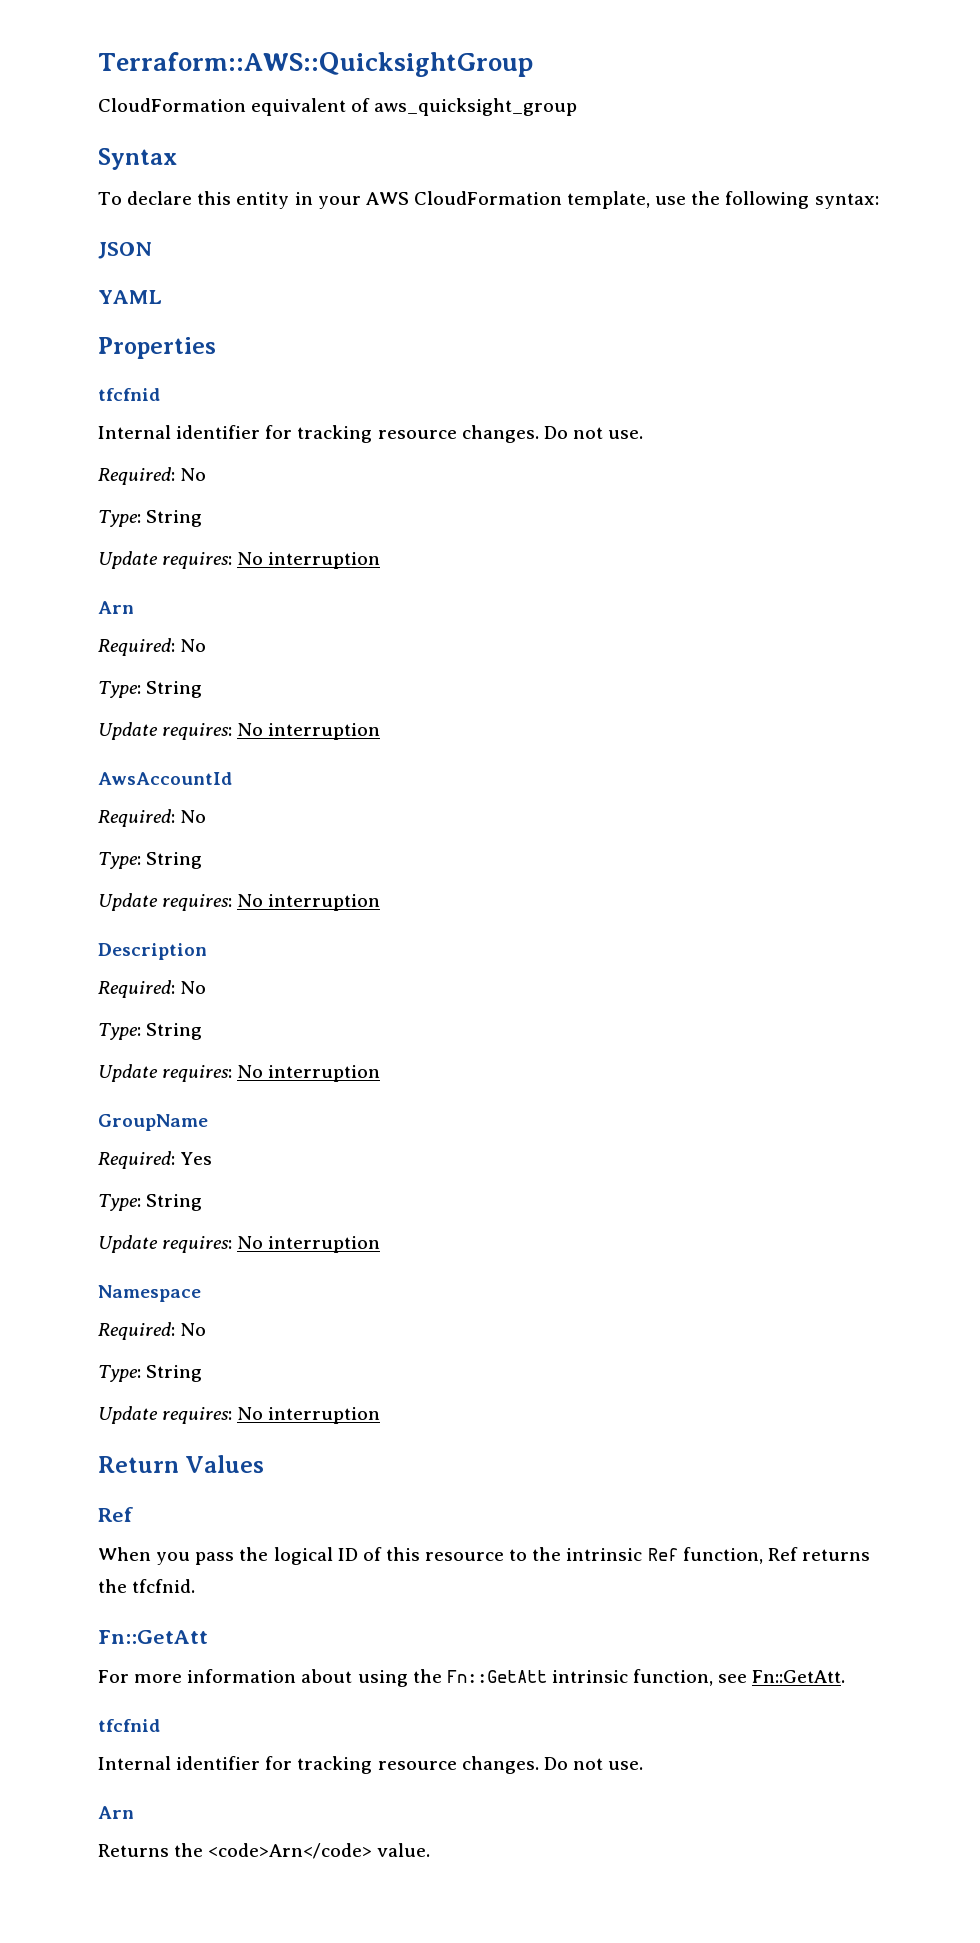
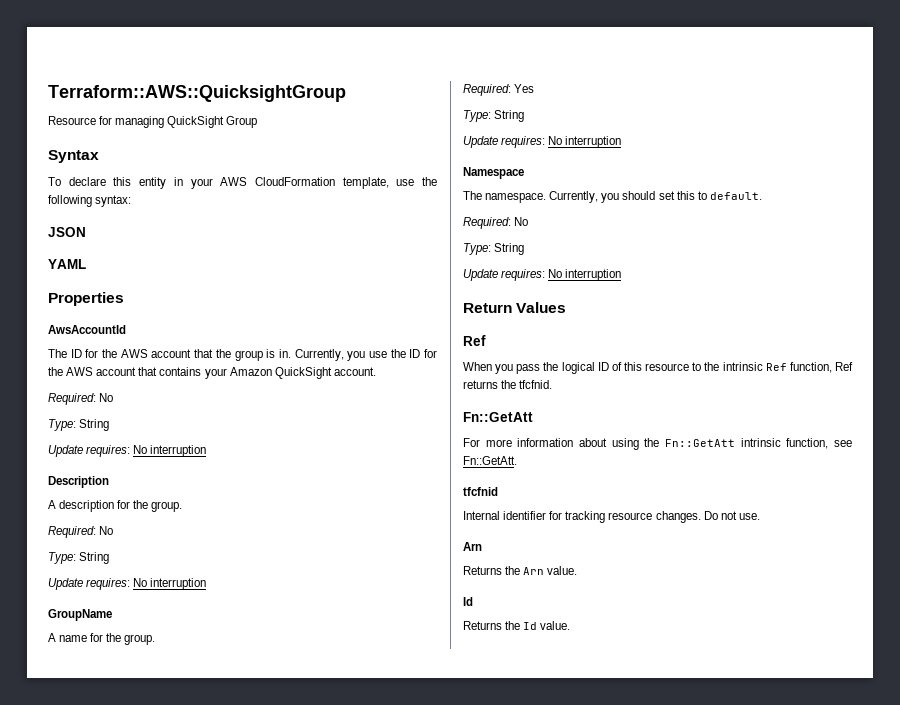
- CloudFormation equivalent of aws_quicksight_group
+ Resource for managing QuickSight Group
  Properties
- tfcfnid
- Internal identifier for tracking resource changes. Do not use.
- Required: No
- Type: String
- Update requires: No interruption
- Arn
- Required: No
- Type: String
- Update requires: No interruption
  AwsAccountId
+ The ID for the AWS account that the group is in. Currently, you use the ID for the AWS account that contains your Amazon QuickSight account.
+ A description for the group.
+ A name for the group.
+ The namespace. Currently, you should set this to default.
- Returns the <code>Arn</code> value.
+ Returns the Arn value.
+ Id
+ Returns the Id value.

